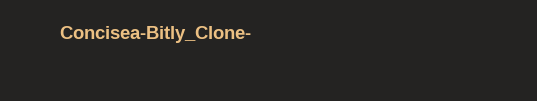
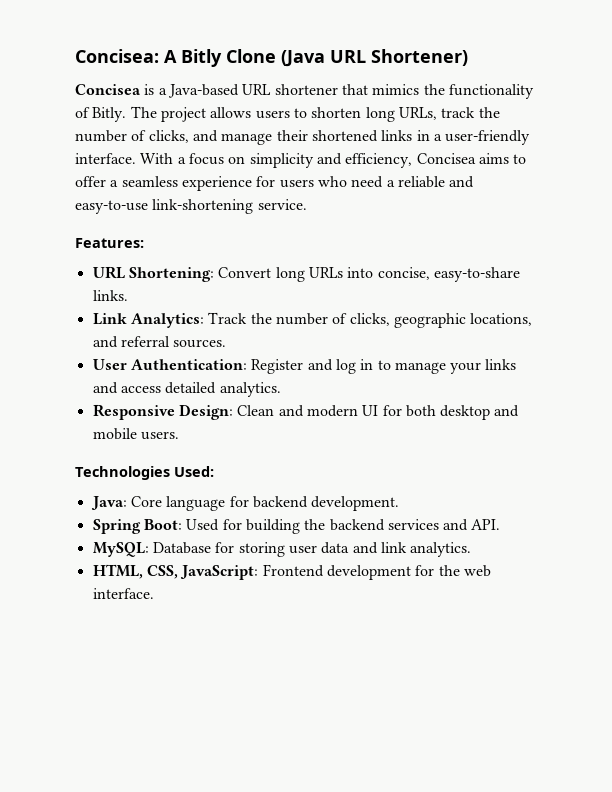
- Concisea-Bitly_Clone-
+ Concisea: A Bitly Clone (Java URL Shortener)
+ Concisea is a Java-based URL shortener that mimics the functionality of Bitly. The project allows users to shorten long URLs, track the number of clicks, and manage their shortened links in a user-friendly interface. With a focus on simplicity and efficiency, Concisea aims to offer a seamless experience for users who need a reliable and easy-to-use link-shortening service.
+ Features:
+ URL Shortening: Convert long URLs into concise, easy-to-share links.
+ Link Analytics: Track the number of clicks, geographic locations, and referral sources.
+ User Authentication: Register and log in to manage your links and access detailed analytics.
+ Responsive Design: Clean and modern UI for both desktop and mobile users.
+ Technologies Used:
+ Java: Core language for backend development.
+ Spring Boot: Used for building the backend services and API.
+ MySQL: Database for storing user data and link analytics.
+ HTML, CSS, JavaScript: Frontend development for the web interface.

